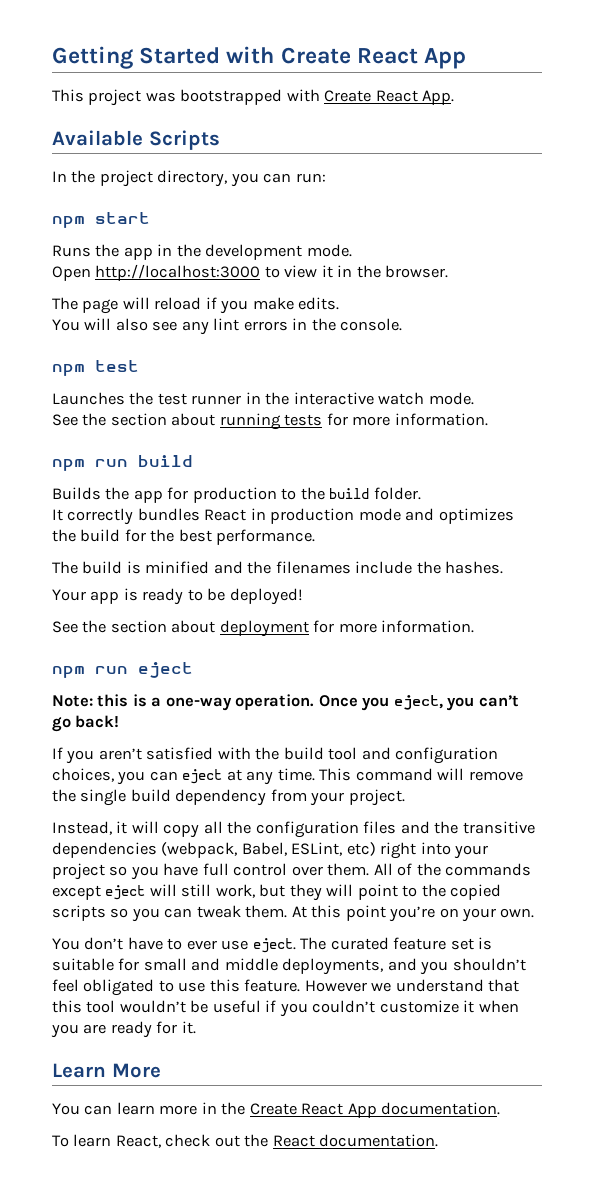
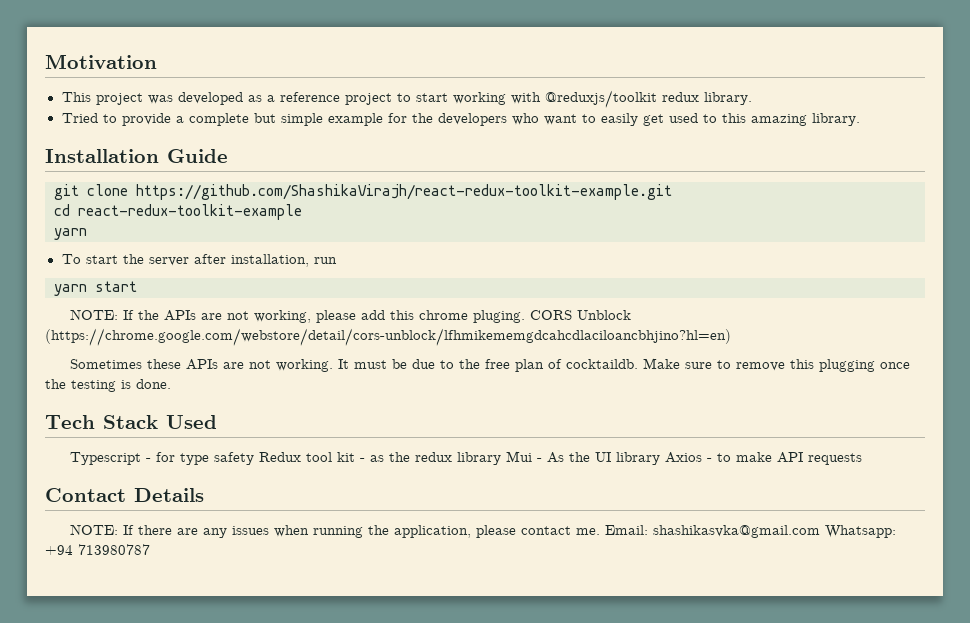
- Getting Started with Create React App
- This project was bootstrapped with Create React App.
- Available Scripts
- In the project directory, you can run:
- npm start
- Runs the app in the development mode.
- Open http://localhost:3000 to view it in the browser.
- The page will reload if you make edits.
- You will also see any lint errors in the console.
- npm test
- Launches the test runner in the interactive watch mode.
- See the section about running tests for more information.
- npm run build
- Builds the app for production to the build folder.
- It correctly bundles React in production mode and optimizes the build for the best performance.
- The build is minified and the filenames include the hashes.
- Your app is ready to be deployed!
- See the section about deployment for more information.
- npm run eject
- Note: this is a one-way operation. Once you eject, you can’t go back!
- If you aren’t satisfied with the build tool and configuration choices, you can eject at any time. This command will remove the single build dependency from your project.
- Instead, it will copy all the configuration files and the transitive dependencies (webpack, Babel, ESLint, etc) right into your project so you have full control over them. All of the commands except eject will still work, but they will point to the copied scripts so you can tweak them. At this point you’re on your own.
- You don’t have to ever use eject. The curated feature set is suitable for small and middle deployments, and you shouldn’t feel obligated to use this feature. However we understand that this tool wouldn’t be useful if you couldn’t customize it when you are ready for it.
- Learn More
- You can learn more in the Create React App documentation.
- To learn React, check out the React documentation.
+ Motivation
+ This project was developed as a reference project to start working with @reduxjs/toolkit redux library.
+ Tried to provide a complete but simple example for the developers who want to easily get used to this amazing library.
+ Installation Guide
+ git clone https://github.com/ShashikaVirajh/react-redux-toolkit-example.git
+ cd react-redux-toolkit-example
+ yarn
+ To start the server after installation, run
+ yarn start
+ NOTE: If the APIs are not working, please add this chrome pluging. CORS Unblock (https://chrome.google.com/webstore/detail/cors-unblock/lfhmikememgdcahcdlaciloancbhjino?hl=en)
+ Sometimes these APIs are not working. It must be due to the free plan of cocktaildb. Make sure to remove this plugging once the testing is done.
+ Tech Stack Used
+ Typescript - for type safety Redux tool kit - as the redux library Mui - As the UI library Axios - to make API requests
+ Contact Details
+ NOTE: If there are any issues when running the application, please contact me. Email: shashikasvka@gmail.com Whatsapp: +94 713980787

